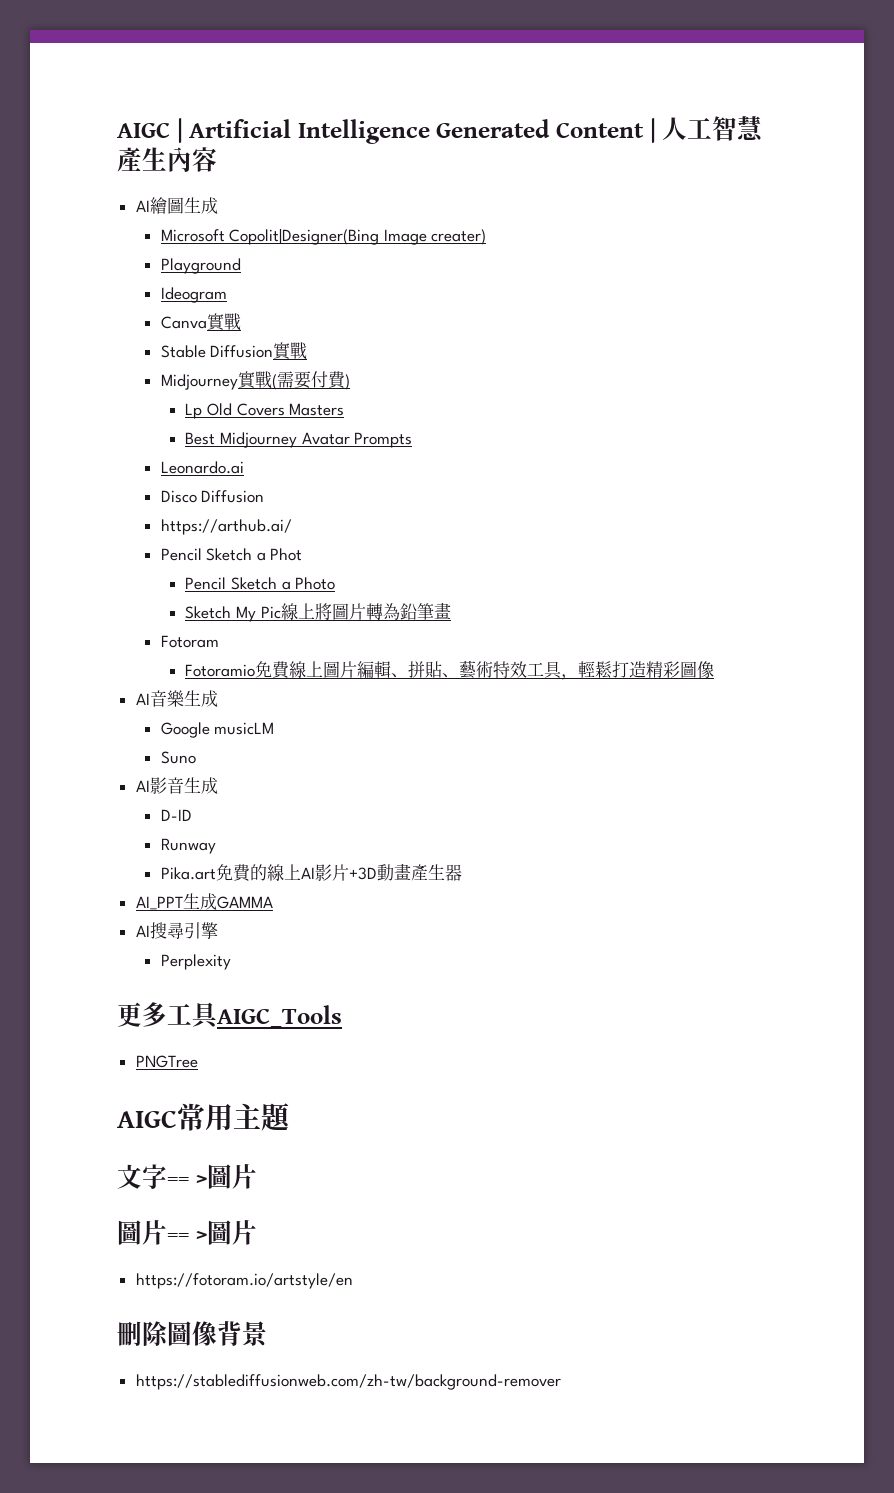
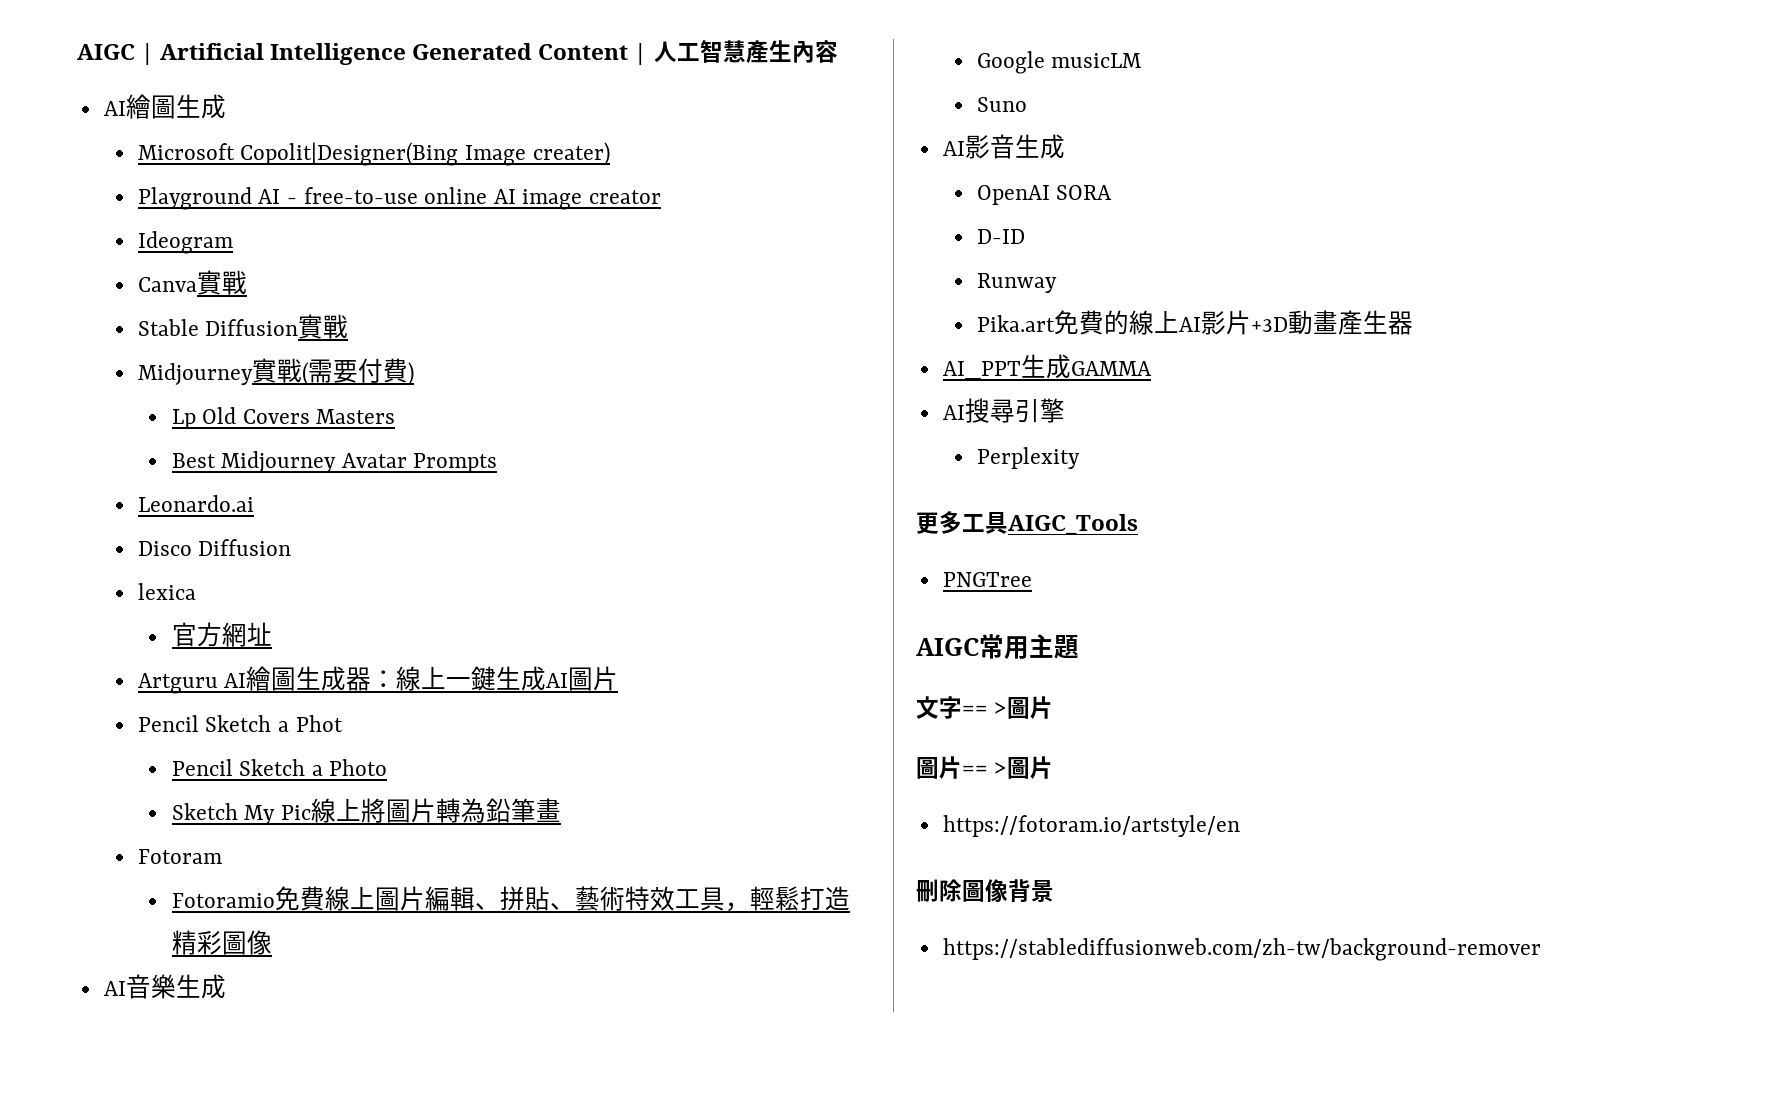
- Playground
+ Playground AI - free-to-use online AI image creator
- https://arthub.ai/
+ lexica
+ 官方網址
+ Artguru AI繪圖生成器：線上一鍵生成AI圖片
+ OpenAI SORA

